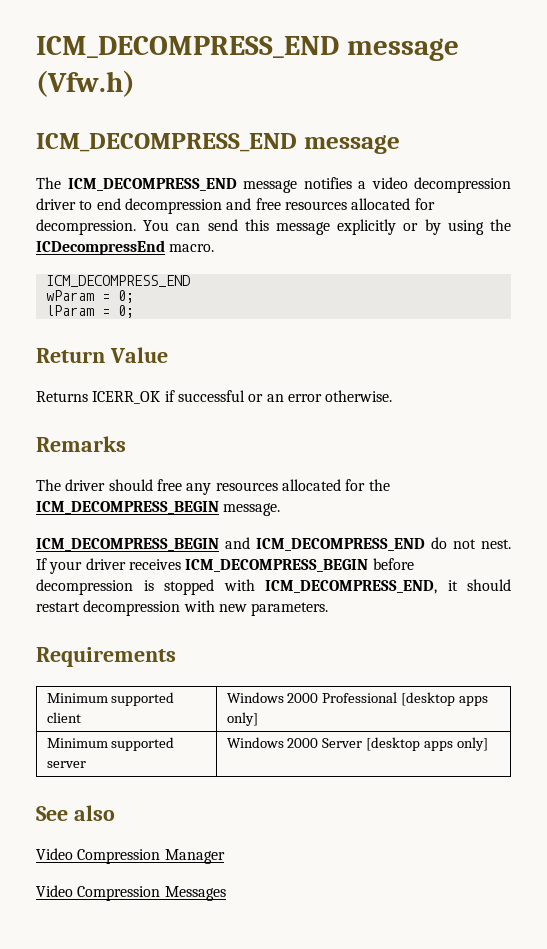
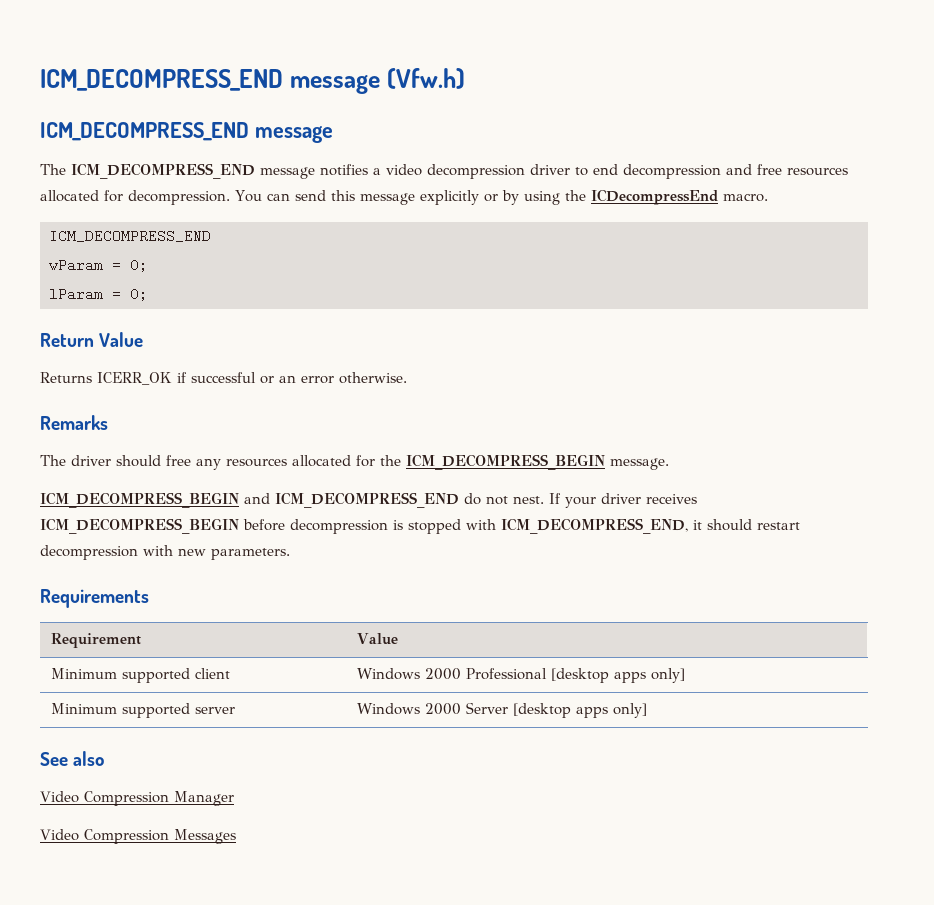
+ Requirement | Value

